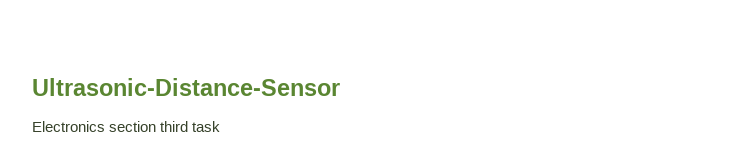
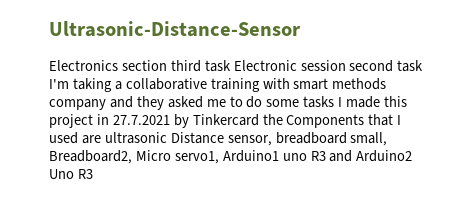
- Electronics section third task
+ Electronics section third task Electronic session second task I'm taking a collaborative training with smart methods company and they asked me to do some tasks I made this project in 27.7.2021 by Tinkercard the Components that I used are ultrasonic Distance sensor, breadboard small, Breadboard2, Micro servo1, Arduino1 uno R3 and Arduino2 Uno R3

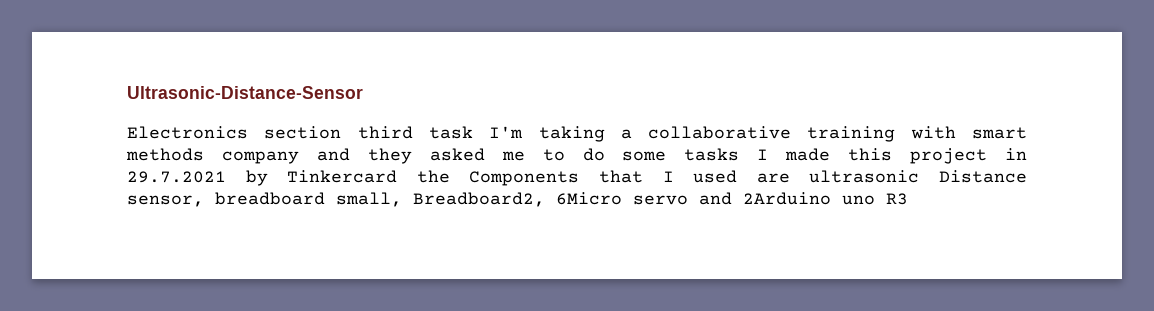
- Electronics section third task Electronic session second task I'm taking a collaborative training with smart methods company and they asked me to do some tasks I made this project in 27.7.2021 by Tinkercard the Components that I used are ultrasonic Distance sensor, breadboard small, Breadboard2, Micro servo1, Arduino1 uno R3 and Arduino2 Uno R3
+ Electronics section third task I'm taking a collaborative training with smart methods company and they asked me to do some tasks I made this project in 29.7.2021 by Tinkercard the Components that I used are ultrasonic Distance sensor, breadboard small, Breadboard2, 6Micro servo and 2Arduino uno R3

